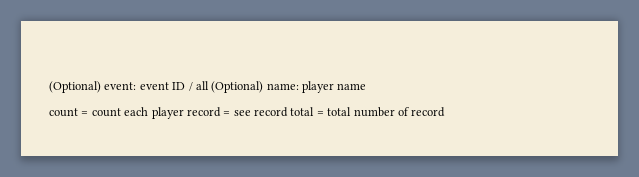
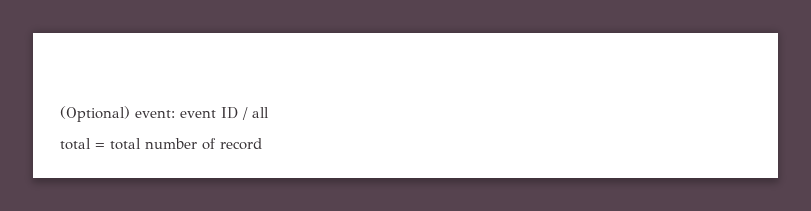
- (Optional) event: event ID / all (Optional) name: player name
- count = count each player record = see record total = total number of record
+ (Optional) event: event ID / all
+ total = total number of record

